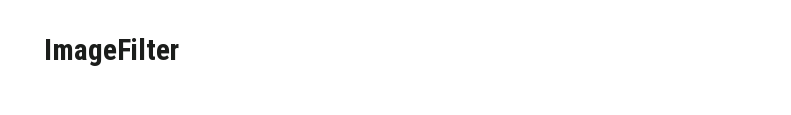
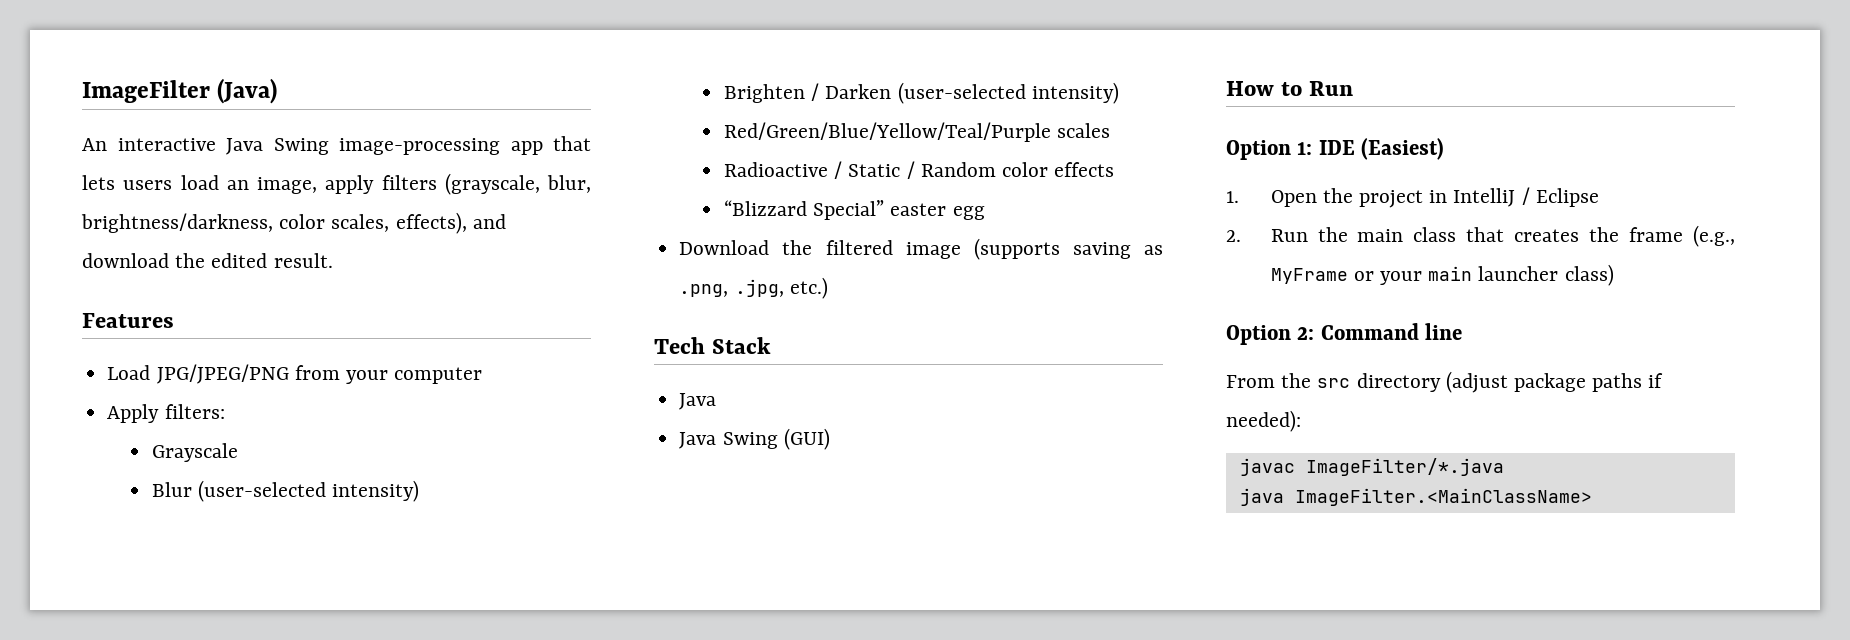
- ImageFilter
+ ImageFilter (Java)
+ An interactive Java Swing image-processing app that lets users load an image, apply filters (grayscale, blur, brightness/darkness, color scales, effects), and download the edited result.
+ Features
+ Load JPG/JPEG/PNG from your computer
+ Apply filters:
+ Grayscale
+ Blur (user-selected intensity)
+ Brighten / Darken (user-selected intensity)
+ Red/Green/Blue/Yellow/Teal/Purple scales
+ Radioactive / Static / Random color effects
+ “Blizzard Special” easter egg
+ Download the filtered image (supports saving as .png, .jpg, etc.)
+ Tech Stack
+ Java
+ Java Swing (GUI)
+ How to Run
+ Option 1: IDE (Easiest)
+ 1. Open the project in IntelliJ / Eclipse
+ 2. Run the main class that creates the frame (e.g., MyFrame or your main launcher class)
+ Option 2: Command line
+ From the src directory (adjust package paths if needed):
+ javac ImageFilter/*.java
+ java ImageFilter.<MainClassName>

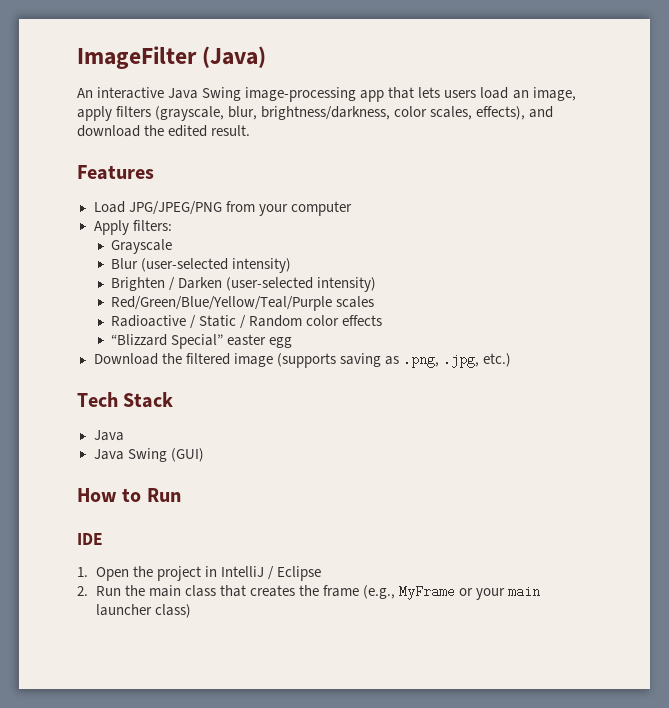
- Option 1: IDE (Easiest)
+ IDE
- Option 2: Command line
- From the src directory (adjust package paths if needed):
- javac ImageFilter/*.java
- java ImageFilter.<MainClassName>

